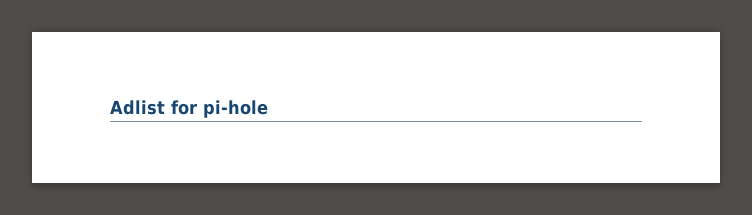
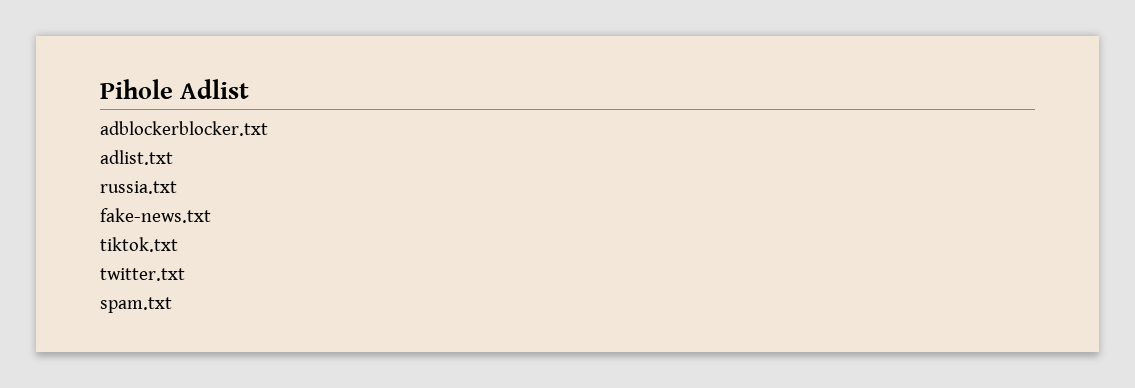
- Adlist for pi-hole
+ Pihole Adlist
+ adblockerblocker.txt
+ adlist.txt
+ russia.txt
+ fake-news.txt
+ tiktok.txt
+ twitter.txt
+ spam.txt

